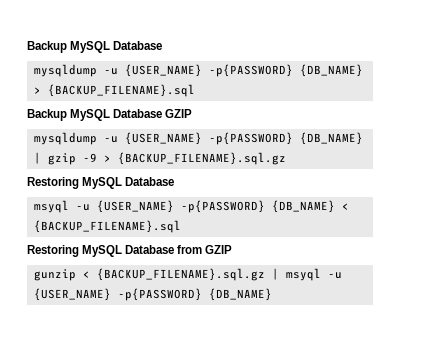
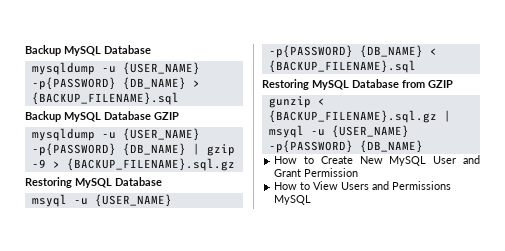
+ How to Create New MySQL User and Grant Permission
+ How to View Users and Permissions MySQL

